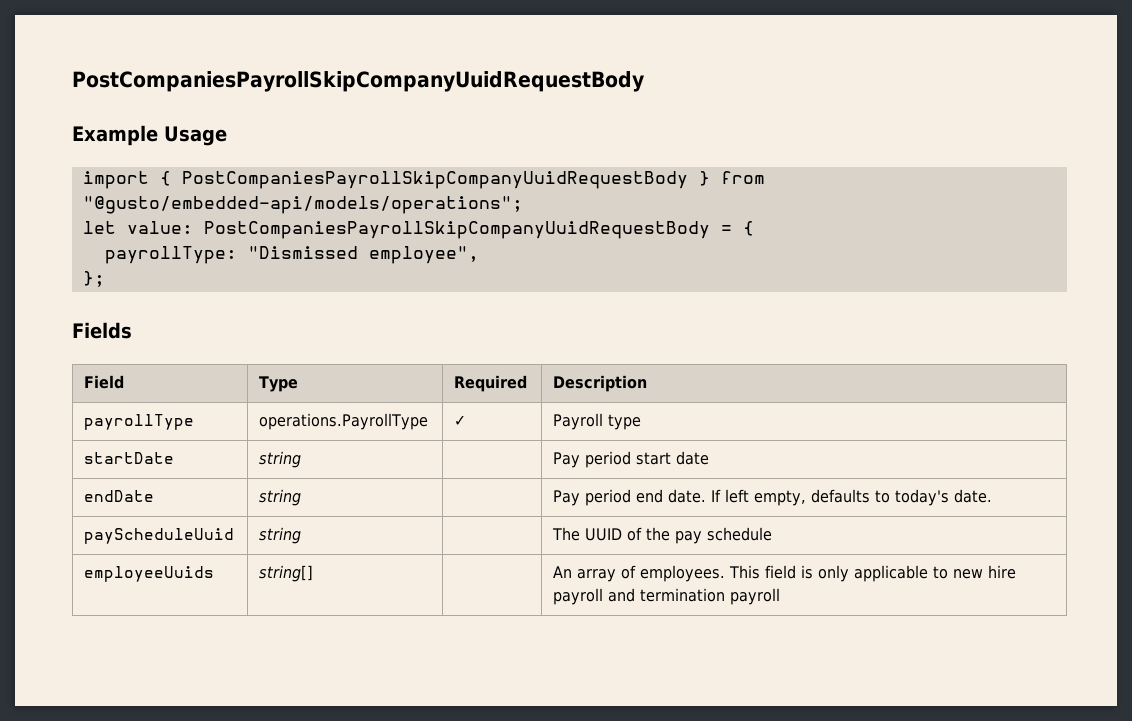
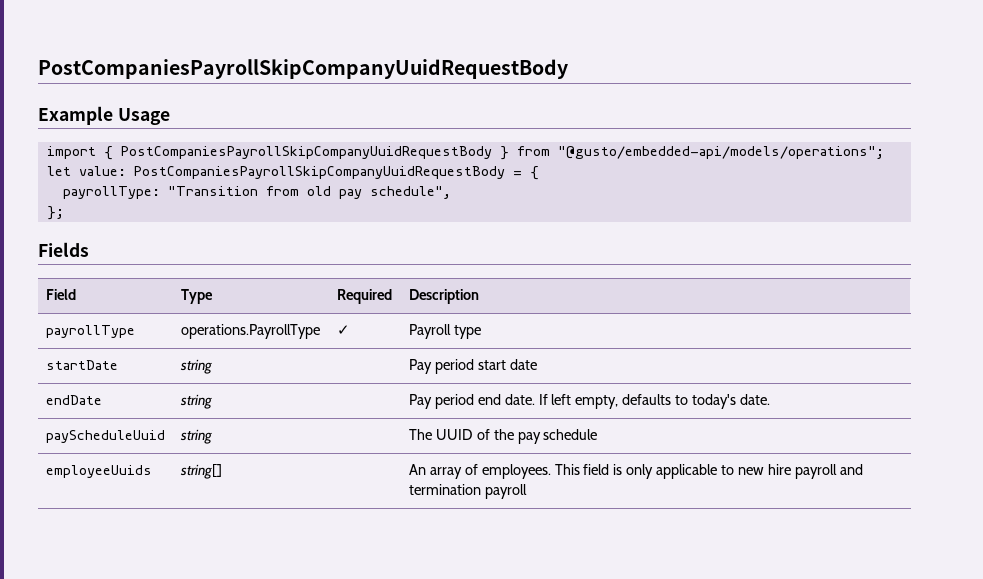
- payrollType: "Dismissed employee",
+ payrollType: "Transition from old pay schedule",

